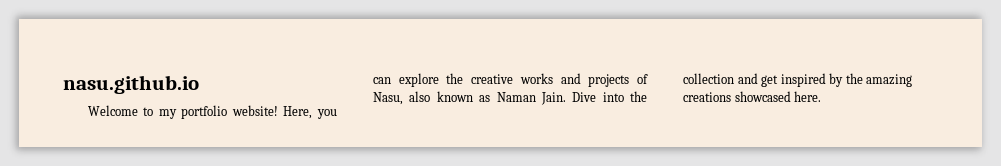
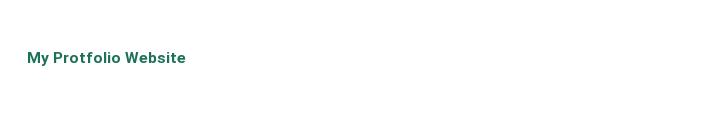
- nasu.github.io
- Welcome to my portfolio website! Here, you can explore the creative works and projects of Nasu, also known as Naman Jain. Dive into the collection and get inspired by the amazing creations showcased here.
+ My Protfolio Website

